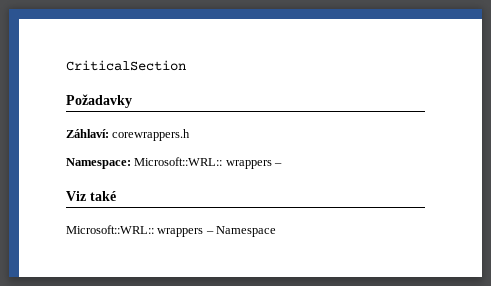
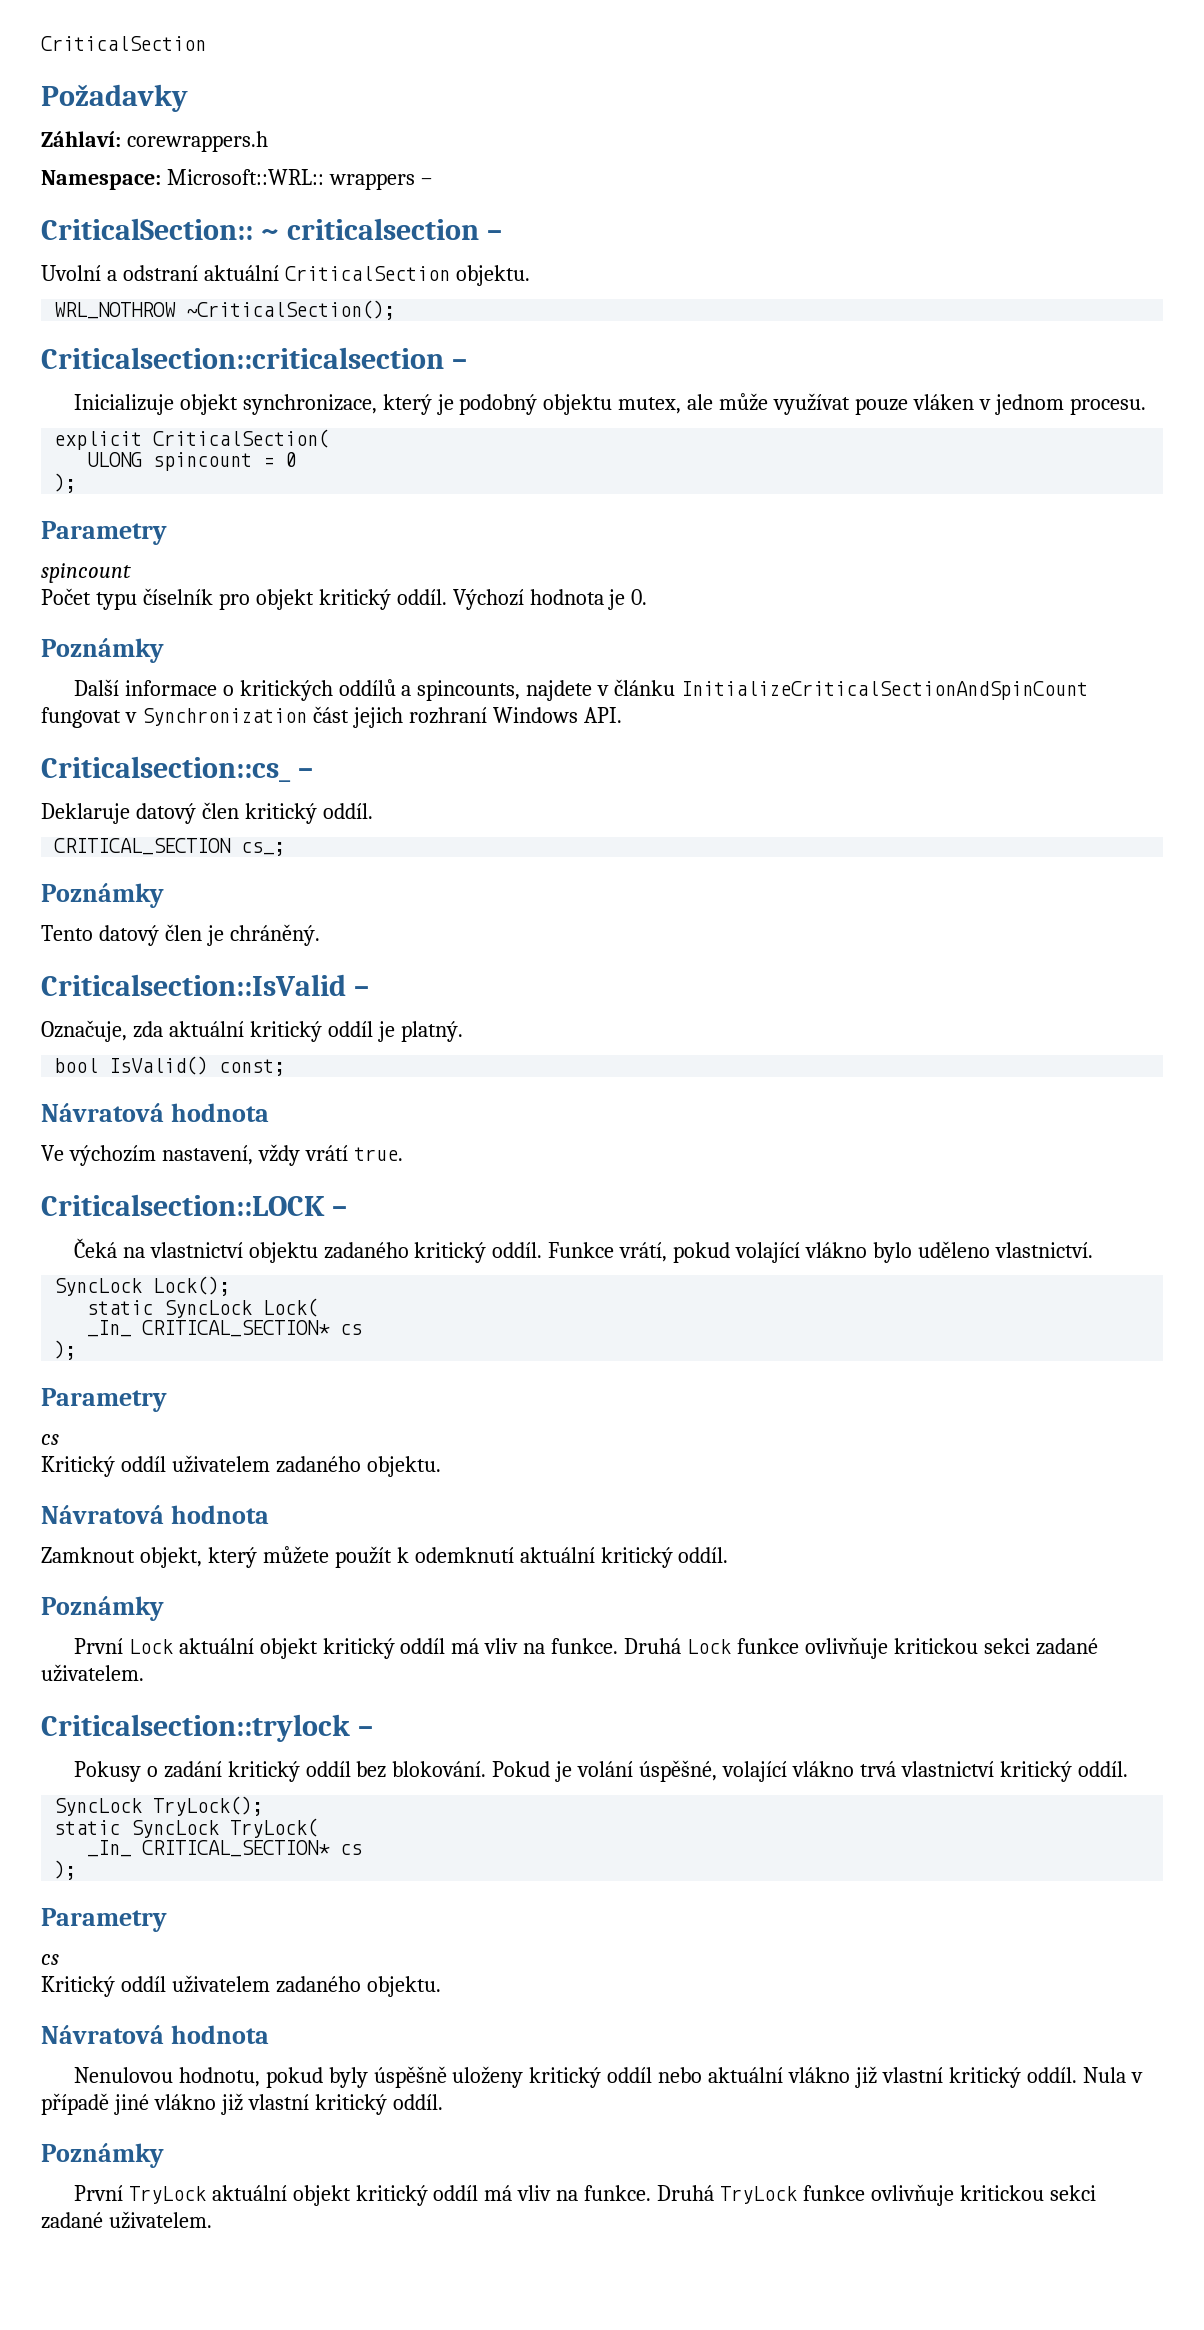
- Viz také
- Microsoft::WRL:: wrappers – Namespace
+ CriticalSection:: ~ criticalsection –
+ Uvolní a odstraní aktuální CriticalSection objektu.
+ WRL_NOTHROW ~CriticalSection();
+ Criticalsection::criticalsection –
+ Inicializuje objekt synchronizace, který je podobný objektu mutex, ale může využívat pouze vláken v jednom procesu.
+ explicit CriticalSection(
+ ULONG spincount = 0
+ );
+ Parametry
+ spincount
+ Počet typu číselník pro objekt kritický oddíl. Výchozí hodnota je 0.
+ Poznámky
+ Další informace o kritických oddílů a spincounts, najdete v článku InitializeCriticalSectionAndSpinCount fungovat v Synchronization část jejich rozhraní Windows API.
+ Criticalsection::cs_ –
+ Deklaruje datový člen kritický oddíl.
+ CRITICAL_SECTION cs_;
+ Poznámky
+ Tento datový člen je chráněný.
+ Criticalsection::IsValid –
+ Označuje, zda aktuální kritický oddíl je platný.
+ bool IsValid() const;
+ Návratová hodnota
+ Ve výchozím nastavení, vždy vrátí true.
+ Criticalsection::LOCK –
+ Čeká na vlastnictví objektu zadaného kritický oddíl. Funkce vrátí, pokud volající vlákno bylo uděleno vlastnictví.
+ SyncLock Lock();
+ static SyncLock Lock(
+ _In_ CRITICAL_SECTION* cs
+ );
+ Parametry
+ cs
+ Kritický oddíl uživatelem zadaného objektu.
+ Návratová hodnota
+ Zamknout objekt, který můžete použít k odemknutí aktuální kritický oddíl.
+ Poznámky
+ První Lock aktuální objekt kritický oddíl má vliv na funkce. Druhá Lock funkce ovlivňuje kritickou sekci zadané uživatelem.
+ Criticalsection::trylock –
+ Pokusy o zadání kritický oddíl bez blokování. Pokud je volání úspěšné, volající vlákno trvá vlastnictví kritický oddíl.
+ SyncLock TryLock();
+ static SyncLock TryLock(
+ _In_ CRITICAL_SECTION* cs
+ );
+ Parametry
+ cs
+ Kritický oddíl uživatelem zadaného objektu.
+ Návratová hodnota
+ Nenulovou hodnotu, pokud byly úspěšně uloženy kritický oddíl nebo aktuální vlákno již vlastní kritický oddíl. Nula v případě jiné vlákno již vlastní kritický oddíl.
+ Poznámky
+ První TryLock aktuální objekt kritický oddíl má vliv na funkce. Druhá TryLock funkce ovlivňuje kritickou sekci zadané uživatelem.

